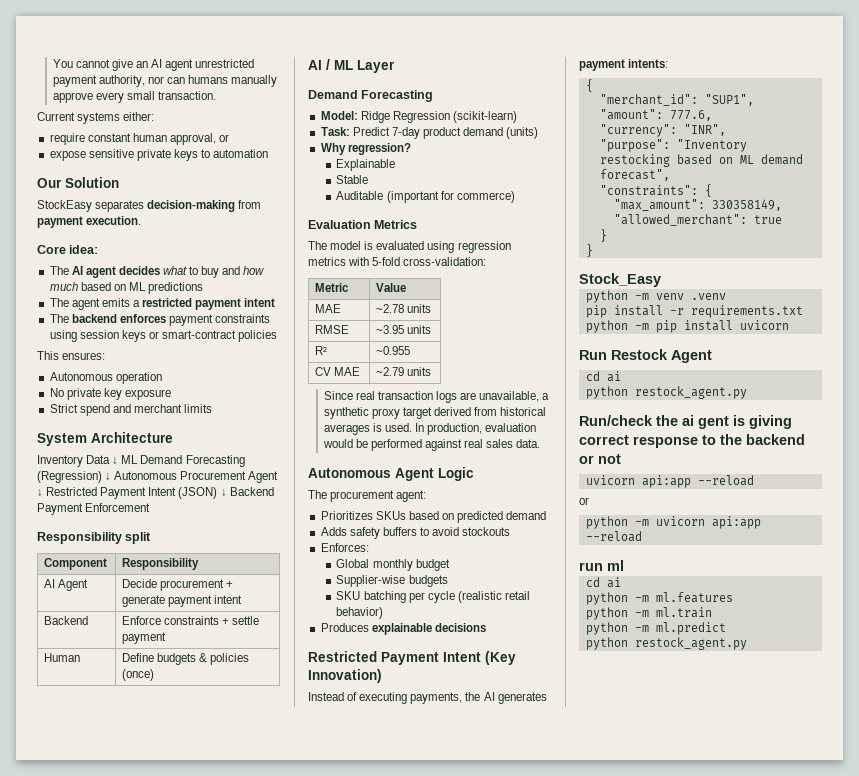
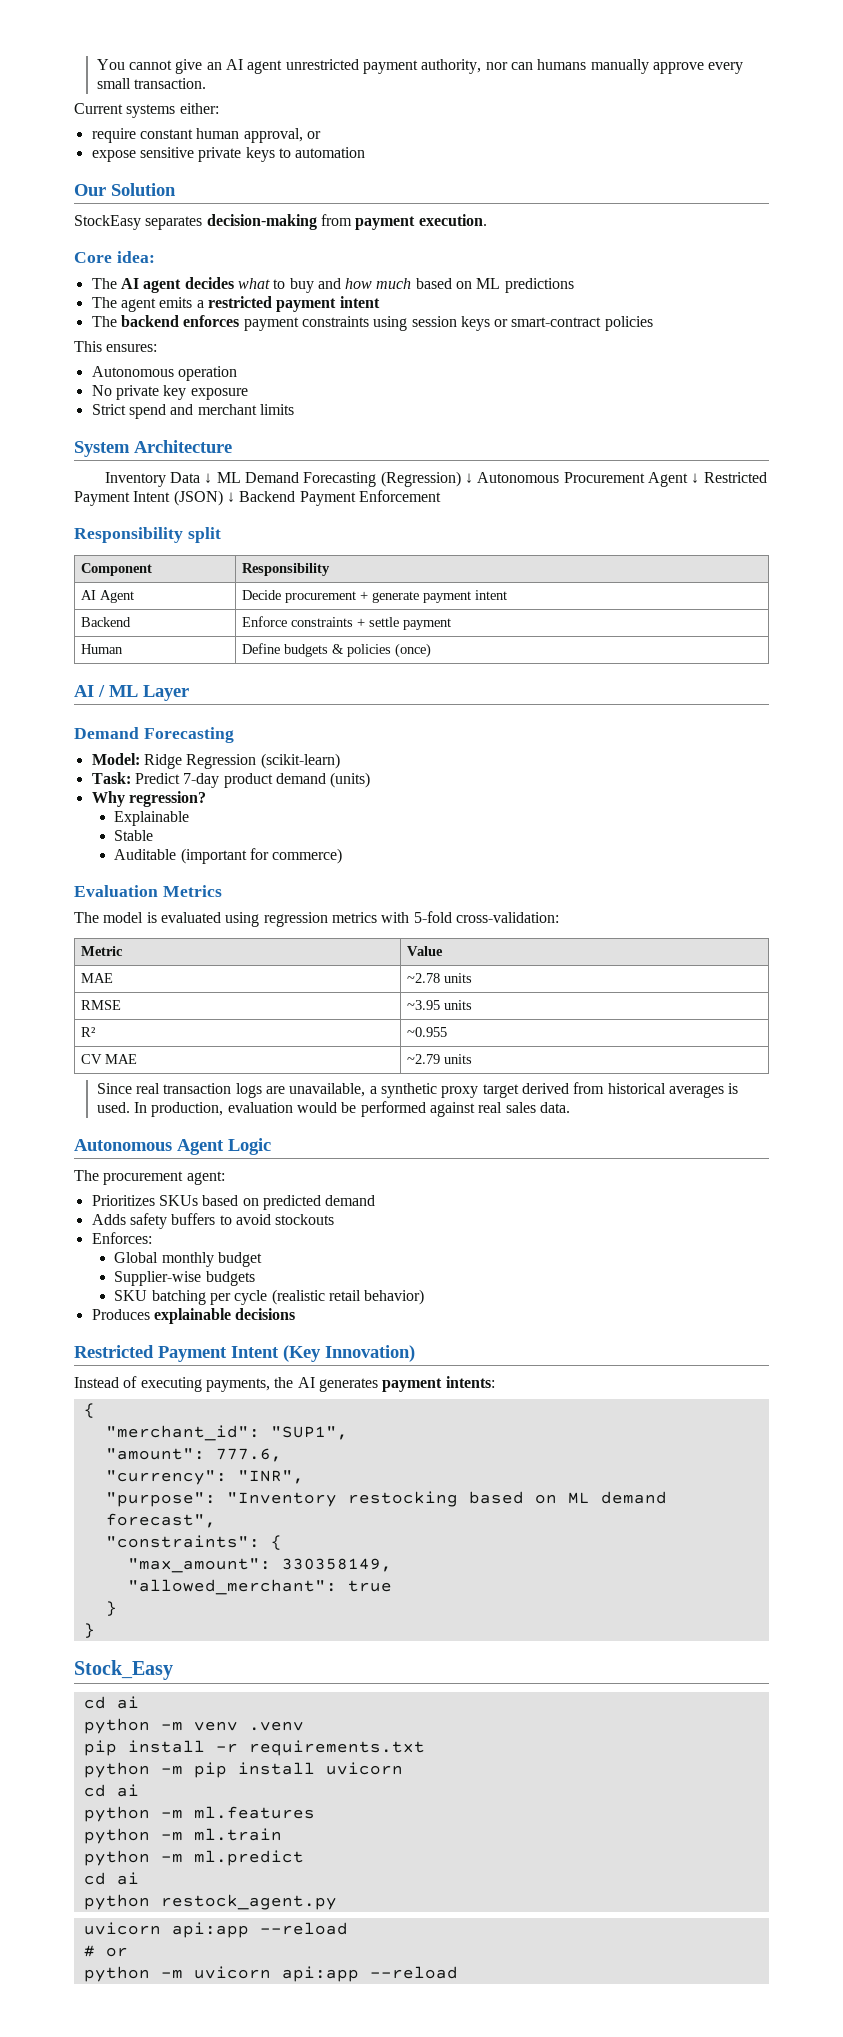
  Stock_Easy
+ cd ai
- Run Restock Agent
- cd ai
- python restock_agent.py
- Run/check the ai gent is giving correct response to the backend or not
- uvicorn api:app --reload
- or
- python -m uvicorn api:app --reload
- run ml
  python -m ml.predict
+ cd ai
  python restock_agent.py
+ uvicorn api:app --reload
+ # or
+ python -m uvicorn api:app --reload

